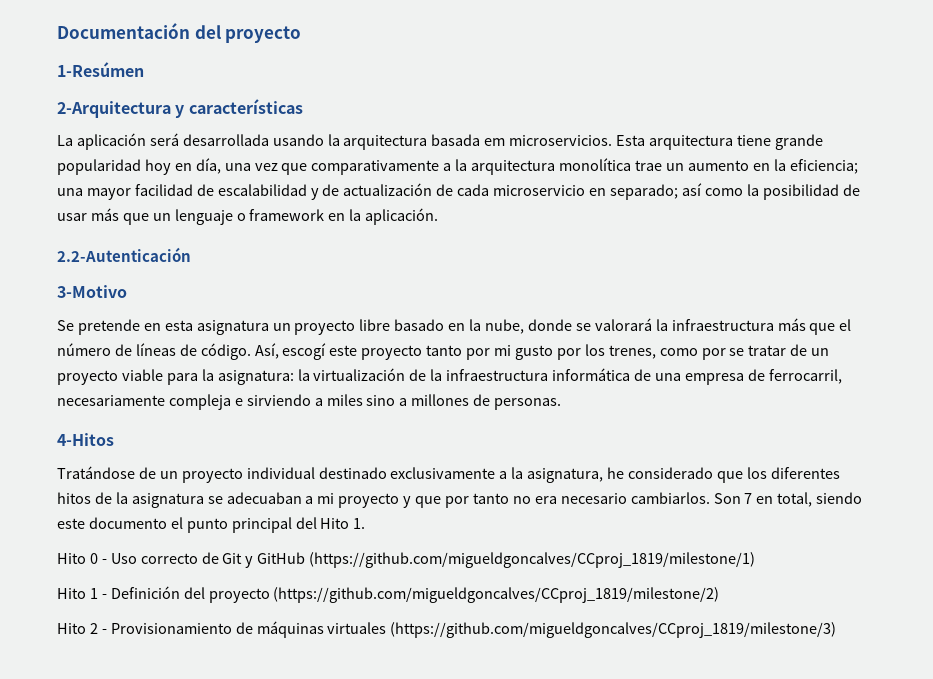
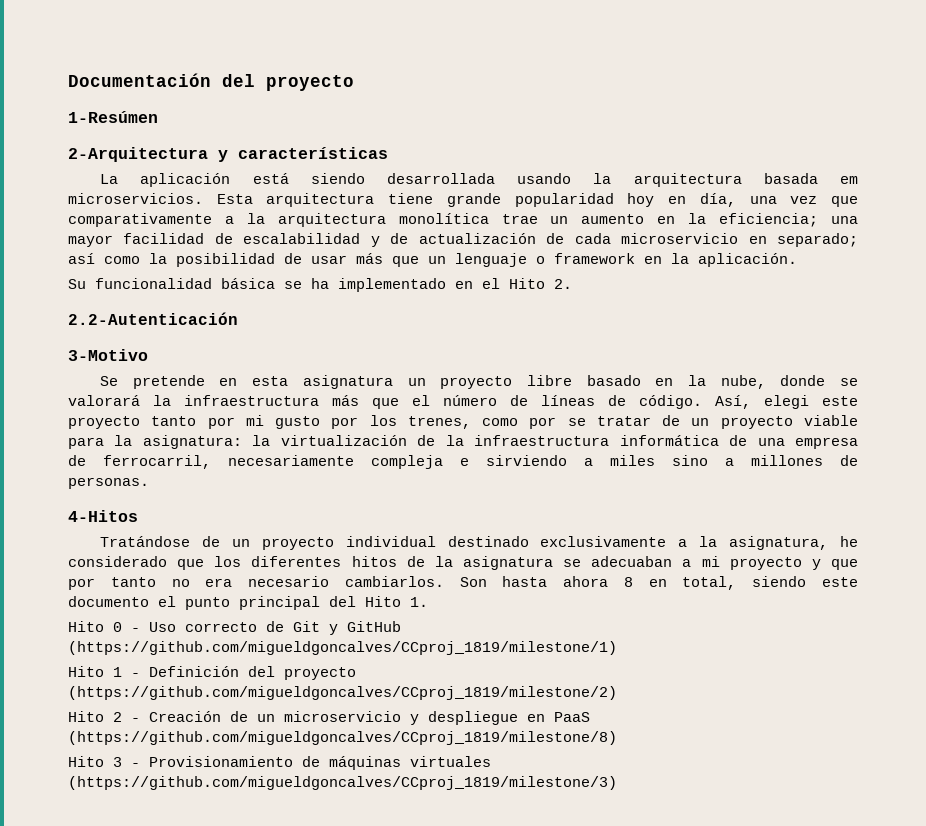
- La aplicación será desarrollada usando la arquitectura basada em microservicios.
+ La aplicación está siendo desarrollada usando la arquitectura basada em microservicios.
+ Su funcionalidad básica se ha implementado en el Hito 2.
- Así, escogí este proyecto tanto por mi gusto por los trenes, como por se tratar de un proyecto viable para la asignatura: la virtualización de la infraestructura informática de una empresa de ferrocarril, necesariamente compleja e sirviendo a miles sino a millones de personas.
+ Así, elegi este proyecto tanto por mi gusto por los trenes, como por se tratar de un proyecto viable para la asignatura: la virtualización de la infraestructura informática de una empresa de ferrocarril, necesariamente compleja e sirviendo a miles sino a millones de personas.
- Son 7 en total, siendo este documento el punto principal del Hito 1.
+ Son hasta ahora 8 en total, siendo este documento el punto principal del Hito 1.
- Hito 2 - Provisionamiento de máquinas virtuales (https://github.com/migueldgoncalves/CCproj_1819/milestone/3)
+ Hito 2 - Creación de un microservicio y despliegue en PaaS (https://github.com/migueldgoncalves/CCproj_1819/milestone/8)
+ Hito 3 - Provisionamiento de máquinas virtuales (https://github.com/migueldgoncalves/CCproj_1819/milestone/3)

